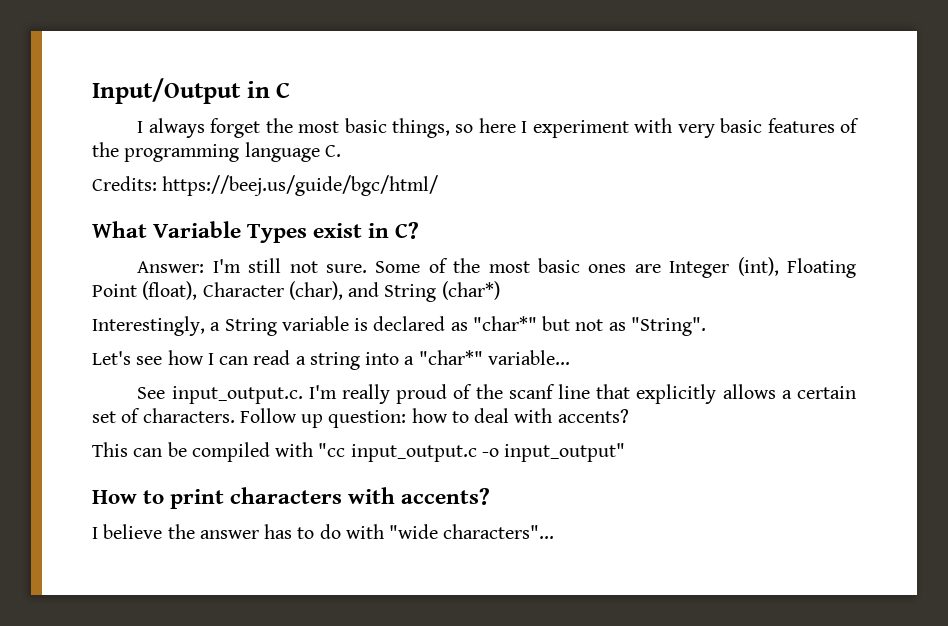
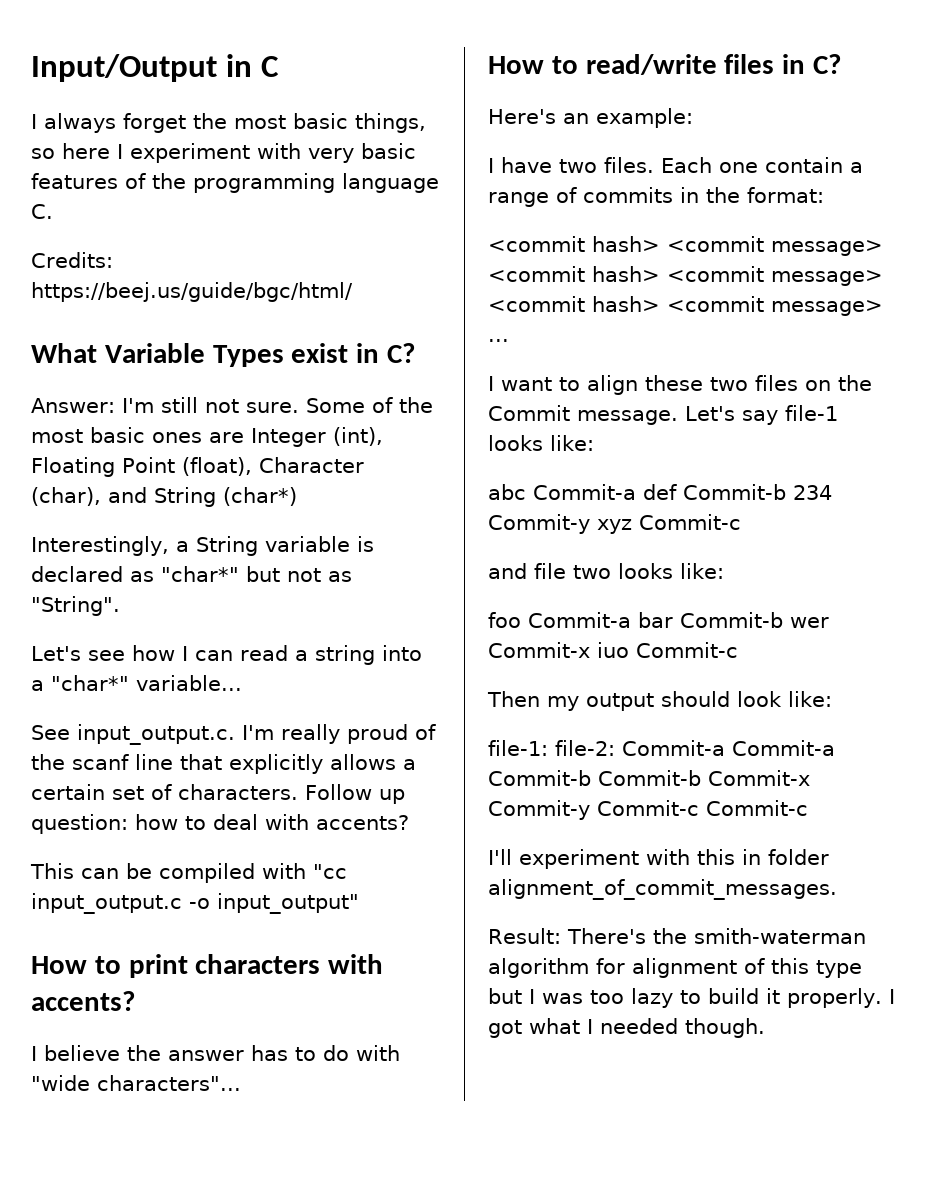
+ How to read/write files in C?
+ Here's an example:
+ I have two files. Each one contain a range of commits in the format:
+ <commit hash> <commit message> <commit hash> <commit message> <commit hash> <commit message> ...
+ I want to align these two files on the Commit message. Let's say file-1 looks like:
+ abc Commit-a def Commit-b 234 Commit-y xyz Commit-c
+ and file two looks like:
+ foo Commit-a bar Commit-b wer Commit-x iuo Commit-c
+ Then my output should look like:
+ file-1: file-2: Commit-a Commit-a Commit-b Commit-b Commit-x Commit-y Commit-c Commit-c
+ I'll experiment with this in folder alignment_of_commit_messages.
+ Result: There's the smith-waterman algorithm for alignment of this type but I was too lazy to build it properly. I got what I needed though.

